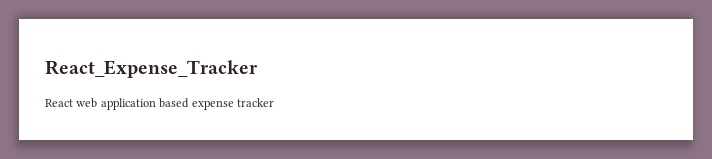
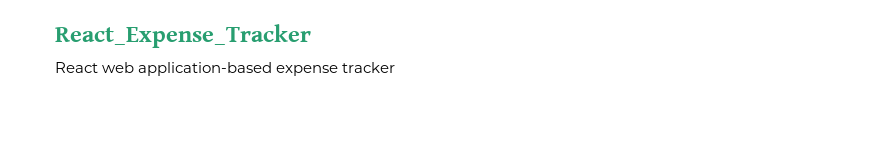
- React web application based expense tracker
+ React web application-based expense tracker

